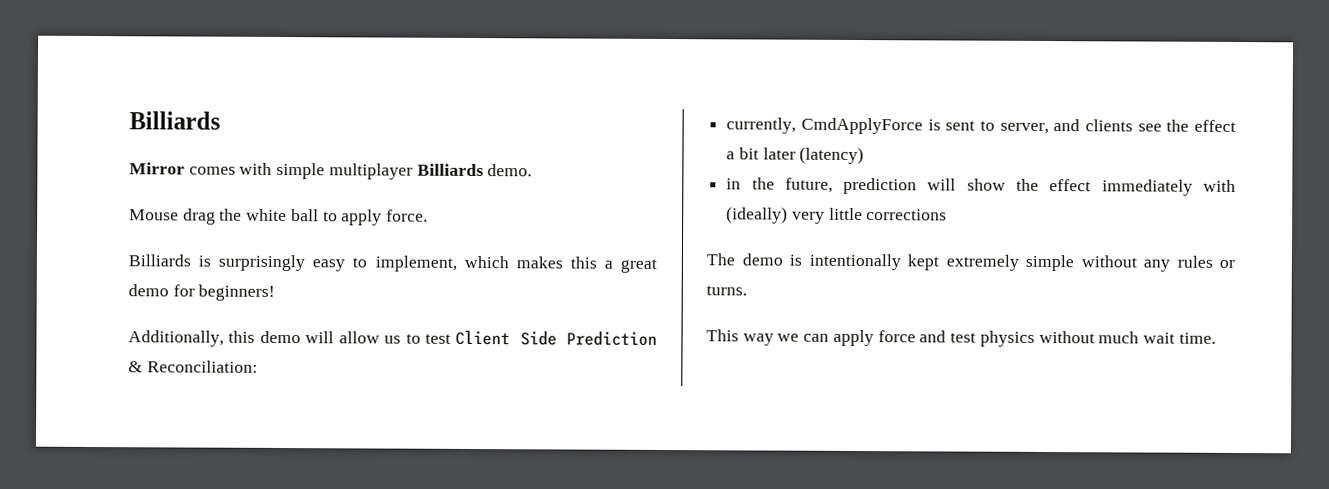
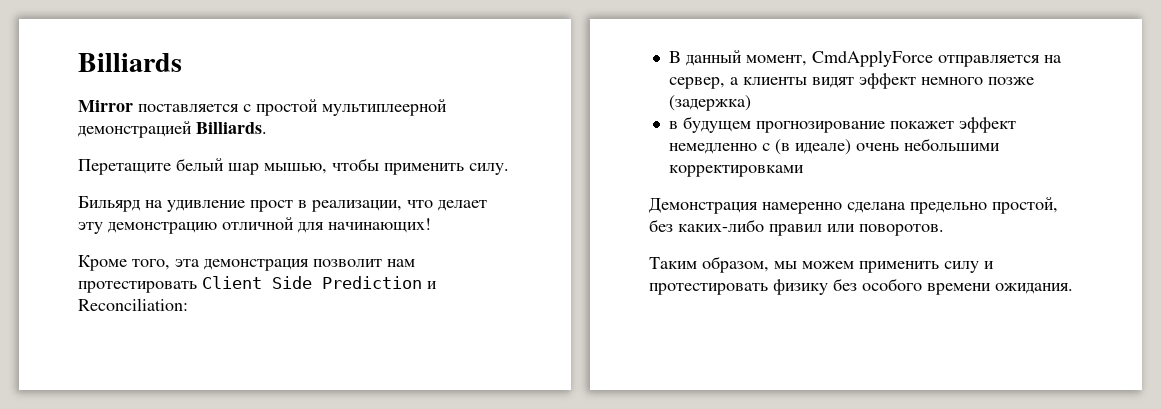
- Mirror comes with simple multiplayer Billiards demo.
- Mouse drag the white ball to apply force.
- Billiards is surprisingly easy to implement, which makes this a great demo for beginners!
- Additionally, this demo will allow us to test Client Side Prediction & Reconciliation:
+ Mirror поставляется с простой мультиплеерной демонстрацией Billiards.
+ Перетащите белый шар мышью, чтобы применить силу.
+ Бильярд на удивление прост в реализации, что делает эту демонстрацию отличной для начинающих!
+ Кроме того, эта демонстрация позволит нам протестировать Client Side Prediction и Reconciliation:
- currently, CmdApplyForce is sent to server, and clients see the effect a bit later (latency)
- in the future, prediction will show the effect immediately with (ideally) very little corrections
- The demo is intentionally kept extremely simple without any rules or turns.
- This way we can apply force and test physics without much wait time.
+ В данный момент, CmdApplyForce отправляется на сервер, а клиенты видят эффект немного позже (задержка)
+ в будущем прогнозирование покажет эффект немедленно с (в идеале) очень небольшими корректировками
+ Демонстрация намеренно сделана предельно простой, без каких-либо правил или поворотов.
+ Таким образом, мы можем применить силу и протестировать физику без особого времени ожидания.

